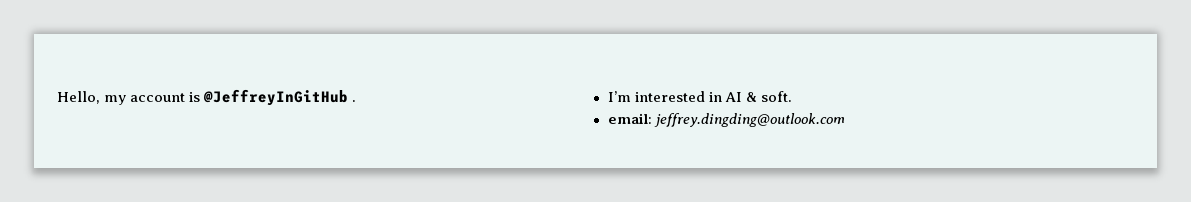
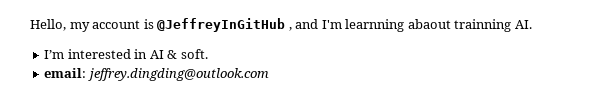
- Hello, my account is @JeffreyInGitHub .
+ Hello, my account is @JeffreyInGitHub , and I'm learnning abaout trainning AI.

